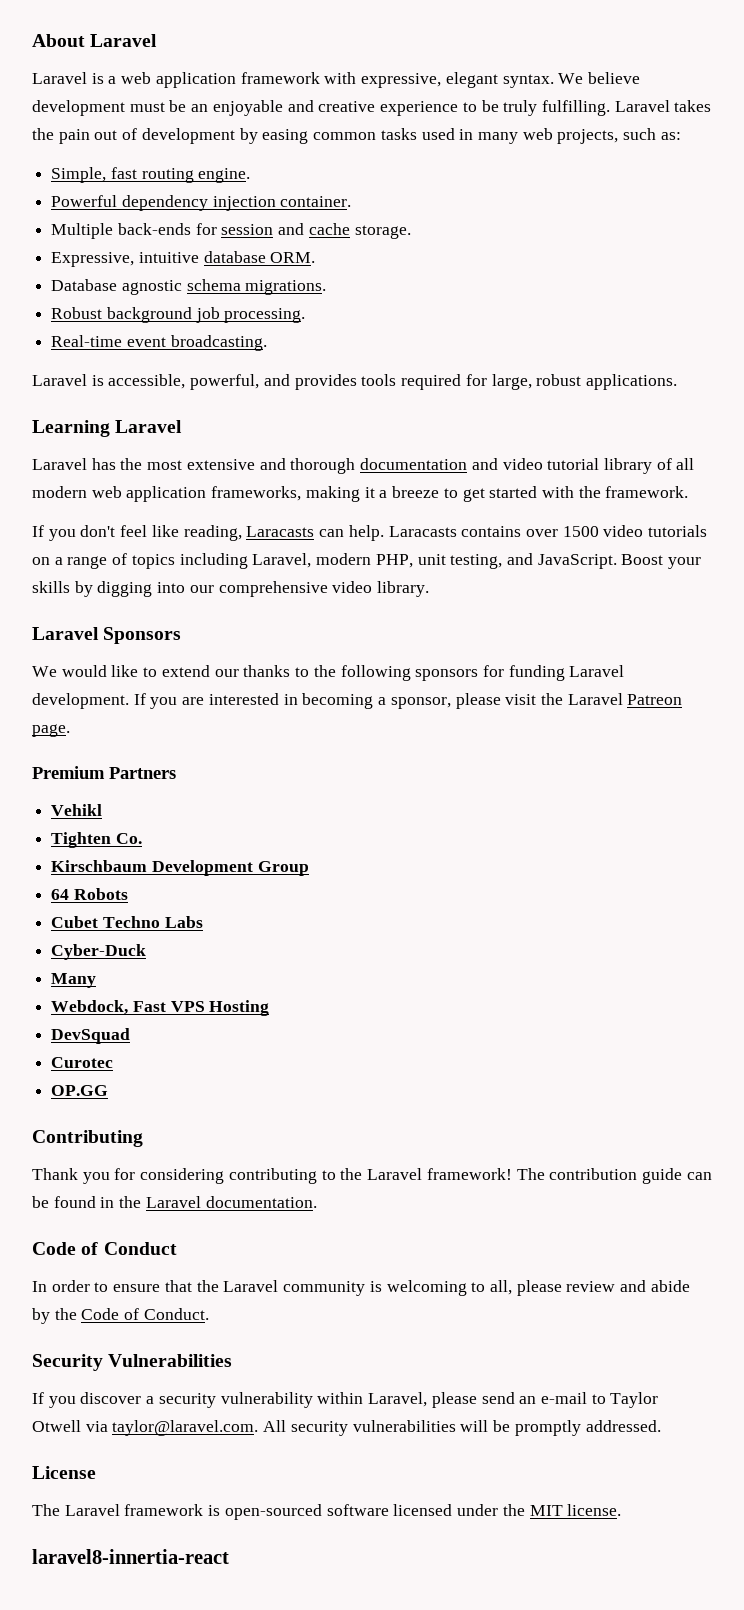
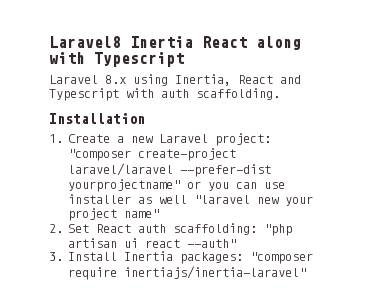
- About Laravel
- Laravel is a web application framework with expressive, elegant syntax. We believe development must be an enjoyable and creative experience to be truly fulfilling. Laravel takes the pain out of development by easing common tasks used in many web projects, such as:
- Simple, fast routing engine.
- Powerful dependency injection container.
- Multiple back-ends for session and cache storage.
- Expressive, intuitive database ORM.
- Database agnostic schema migrations.
- Robust background job processing.
- Real-time event broadcasting.
- Laravel is accessible, powerful, and provides tools required for large, robust applications.
- Learning Laravel
- Laravel has the most extensive and thorough documentation and video tutorial library of all modern web application frameworks, making it a breeze to get started with the framework.
- If you don't feel like reading, Laracasts can help. Laracasts contains over 1500 video tutorials on a range of topics including Laravel, modern PHP, unit testing, and JavaScript. Boost your skills by digging into our comprehensive video library.
- Laravel Sponsors
- We would like to extend our thanks to the following sponsors for funding Laravel development. If you are interested in becoming a sponsor, please visit the Laravel Patreon page.
- Premium Partners
- Vehikl
- Tighten Co.
- Kirschbaum Development Group
- 64 Robots
- Cubet Techno Labs
- Cyber-Duck
- Many
- Webdock, Fast VPS Hosting
- DevSquad
- Curotec
- OP.GG
- Contributing
- Thank you for considering contributing to the Laravel framework! The contribution guide can be found in the Laravel documentation.
- Code of Conduct
- In order to ensure that the Laravel community is welcoming to all, please review and abide by the Code of Conduct.
- Security Vulnerabilities
- If you discover a security vulnerability within Laravel, please send an e-mail to Taylor Otwell via taylor@laravel.com. All security vulnerabilities will be promptly addressed.
- License
- The Laravel framework is open-sourced software licensed under the MIT license.
- laravel8-innertia-react
+ Laravel8 Inertia React along with Typescript
+ Laravel 8.x using Inertia, React and Typescript with auth scaffolding.
+ Installation
+ 1. Create a new Laravel project: "composer create-project laravel/laravel --prefer-dist yourprojectname" or you can use installer as well "laravel new your project name"
+ 2. Set React auth scaffolding: "php artisan ui react --auth"
+ 3. Install Inertia packages: "composer require inertiajs/inertia-laravel"

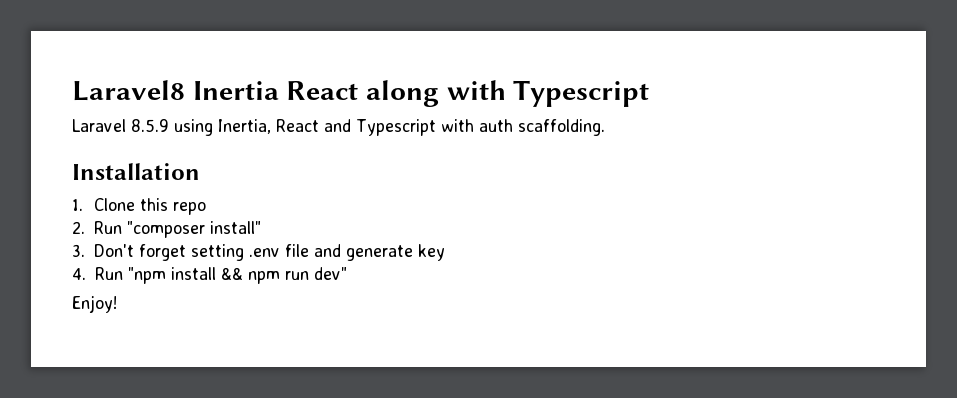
- Laravel 8.x using Inertia, React and Typescript with auth scaffolding.
+ Laravel 8.5.9 using Inertia, React and Typescript with auth scaffolding.
- 1. Create a new Laravel project: "composer create-project laravel/laravel --prefer-dist yourprojectname" or you can use installer as well "laravel new your project name"
- 2. Set React auth scaffolding: "php artisan ui react --auth"
- 3. Install Inertia packages: "composer require inertiajs/inertia-laravel"
+ 1. Clone this repo
+ 2. Run "composer install"
+ 3. Don't forget setting .env file and generate key
+ 4. Run "npm install && npm run dev"
+ Enjoy!

